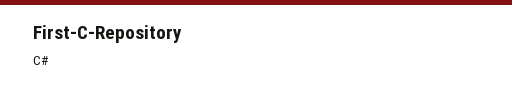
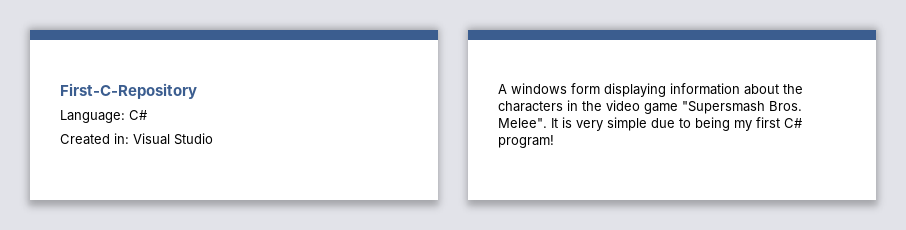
- C#
+ Language: C#
+ Created in: Visual Studio
+ A windows form displaying information about the characters in the video game "Supersmash Bros. Melee". It is very simple due to being my first C# program!

